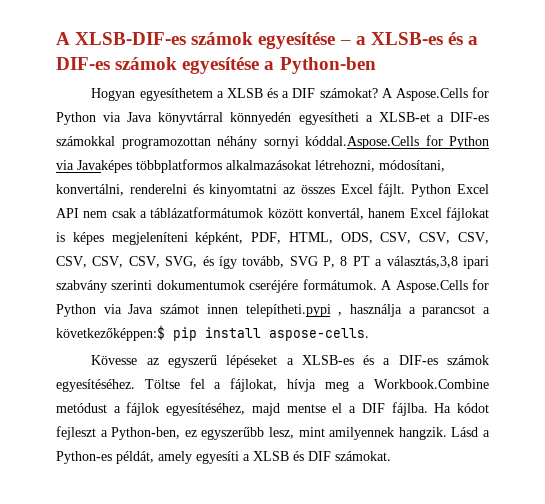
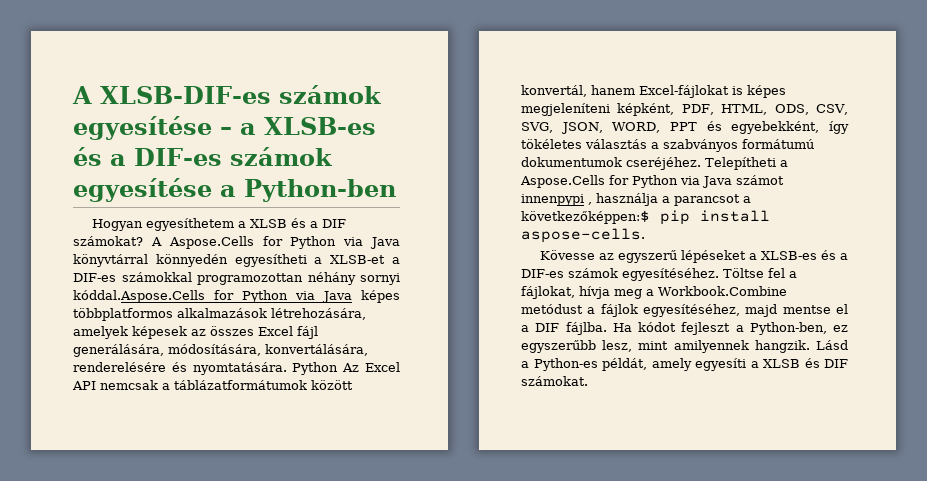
- A Aspose.Cells for Python via Java könyvtárral könnyedén egyesítheti a XLSB-et a DIF-es számokkal programozottan néhány sornyi kóddal.Aspose.Cells for Python via Javaképes többplatformos alkalmazásokat létrehozni, módosítani, konvertálni, renderelni és kinyomtatni az összes Excel fájlt. Python Excel API nem csak a táblázatformátumok között konvertál, hanem Excel fájlokat is képes megjeleníteni képként, PDF, HTML, ODS, CSV, CSV, CSV, CSV, CSV, CSV, SVG, és így tovább, SVG P, 8 PT a választás,3,8 ipari szabvány szerinti dokumentumok cseréjére formátumok. A Aspose.Cells for Python via Java számot innen telepítheti.pypi , használja a parancsot a következőképpen:$ pip install aspose-cells.
+ A Aspose.Cells for Python via Java könyvtárral könnyedén egyesítheti a XLSB-et a DIF-es számokkal programozottan néhány sornyi kóddal.Aspose.Cells for Python via Java képes többplatformos alkalmazások létrehozására, amelyek képesek az összes Excel fájl generálására, módosítására, konvertálására, renderelésére és nyomtatására. Python Az Excel API nemcsak a táblázatformátumok között konvertál, hanem Excel-fájlokat is képes megjeleníteni képként, PDF, HTML, ODS, CSV, SVG, JSON, WORD, PPT és egyebekként, így tökéletes választás a szabványos formátumú dokumentumok cseréjéhez. Telepítheti a Aspose.Cells for Python via Java számot innenpypi , használja a parancsot a következőképpen:$ pip install aspose-cells.

